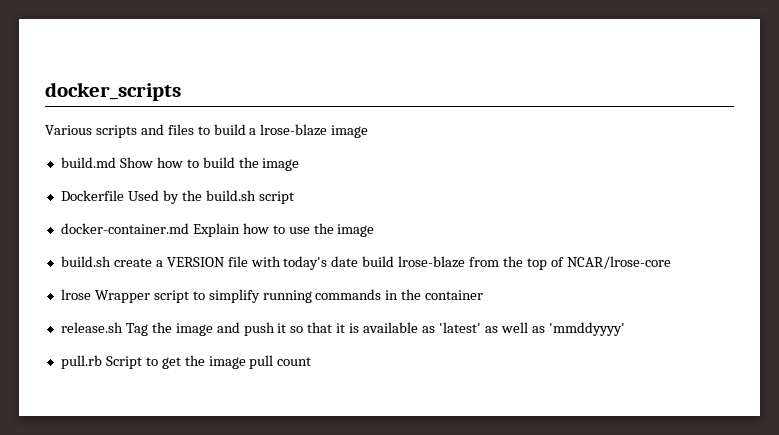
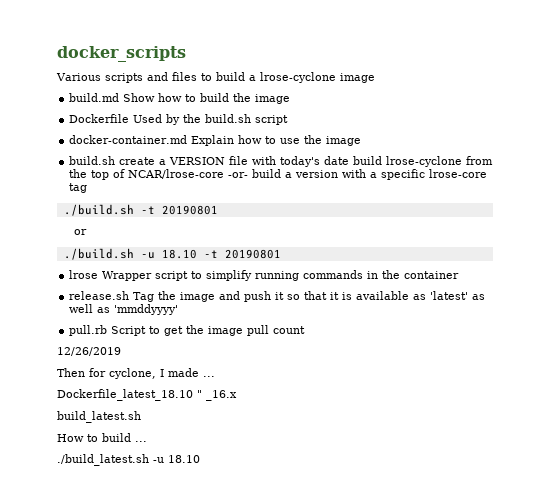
- Various scripts and files to build a lrose-blaze image
+ Various scripts and files to build a lrose-cyclone image
- build.sh create a VERSION file with today's date build lrose-blaze from the top of NCAR/lrose-core
+ build.sh create a VERSION file with today's date build lrose-cyclone from the top of NCAR/lrose-core -or- build a version with a specific lrose-core tag
+ ./build.sh -t 20190801
+ or
+ ./build.sh -u 18.10 -t 20190801
+ 12/26/2019
+ Then for cyclone, I made ...
+ Dockerfile_latest_18.10 " _16.x
+ build_latest.sh
+ How to build ...
+ ./build_latest.sh -u 18.10

